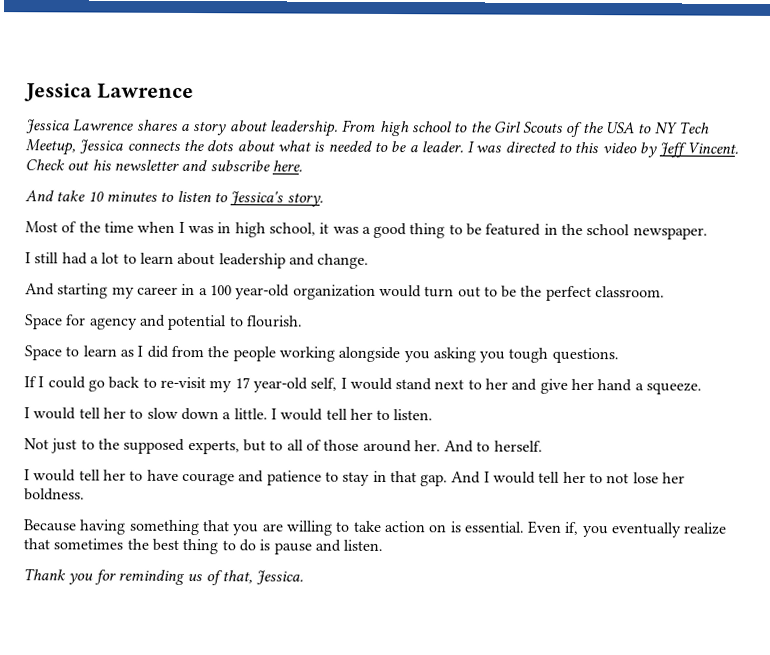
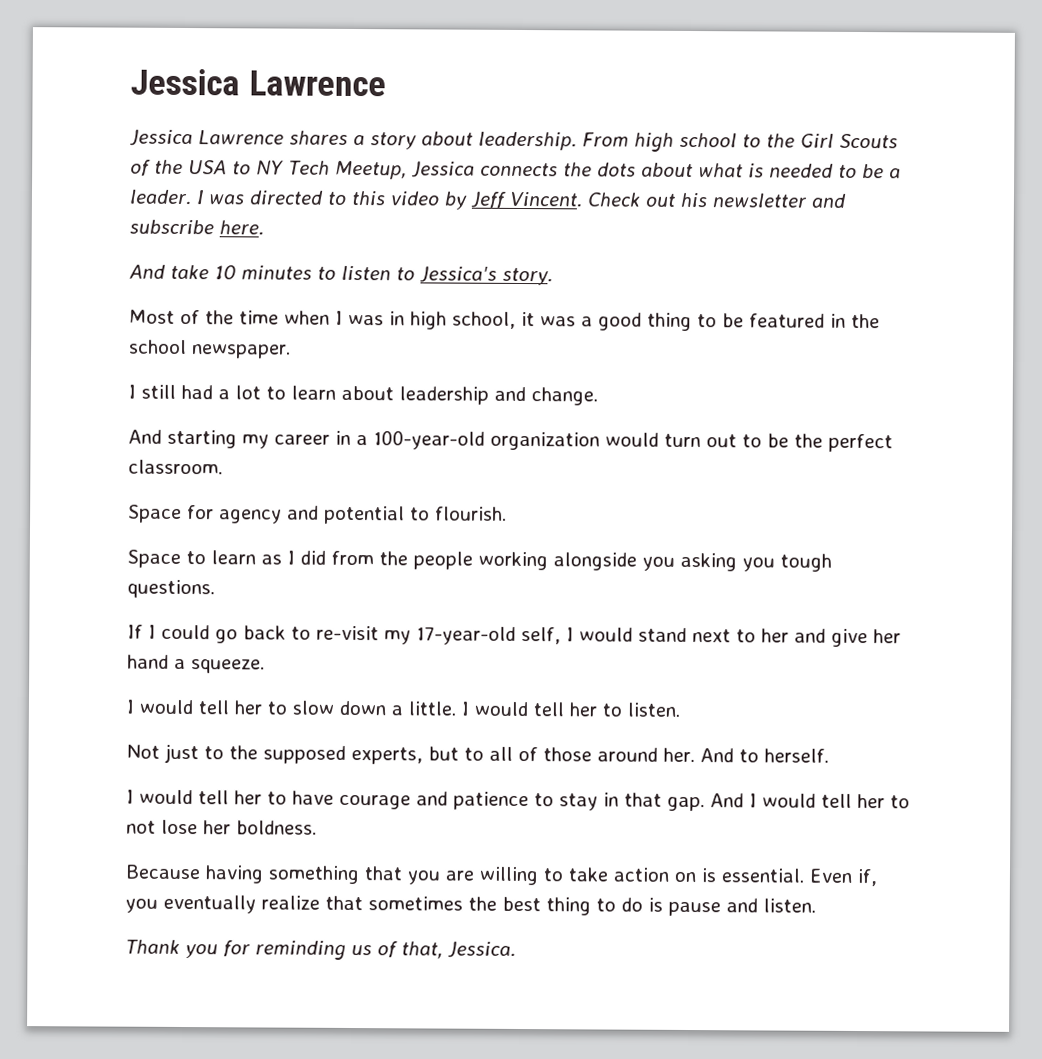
- And starting my career in a 100 year-old organization would turn out to be the perfect classroom.
+ And starting my career in a 100-year-old organization would turn out to be the perfect classroom.
- If I could go back to re-visit my 17 year-old self, I would stand next to her and give her hand a squeeze.
+ If I could go back to re-visit my 17-year-old self, I would stand next to her and give her hand a squeeze.

